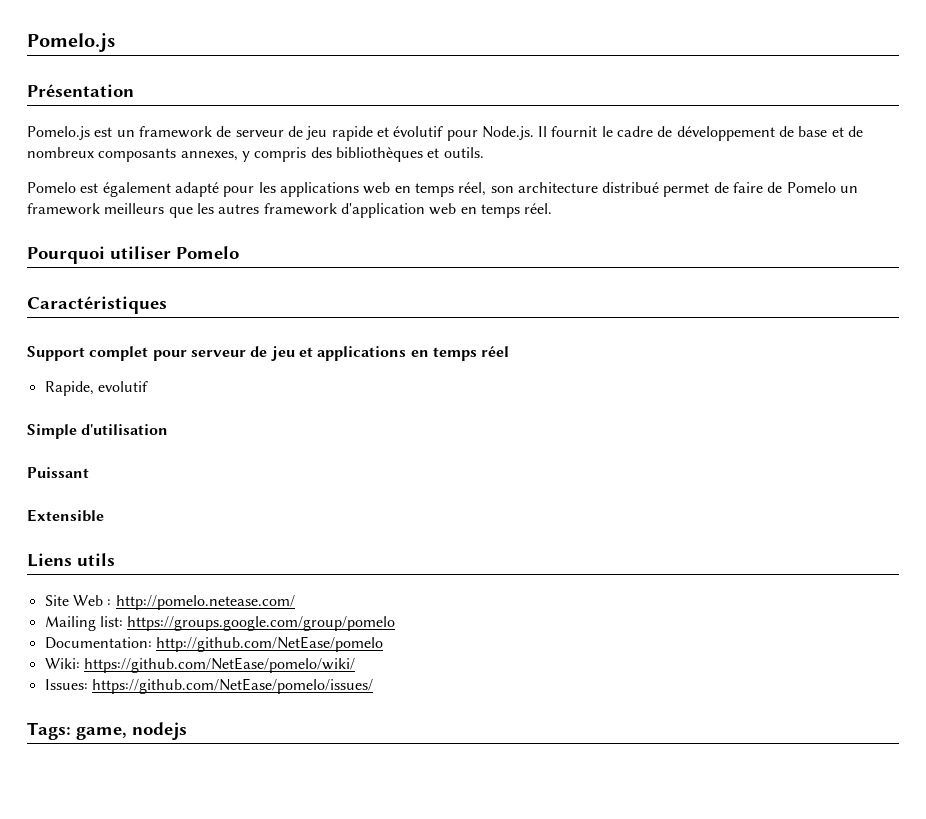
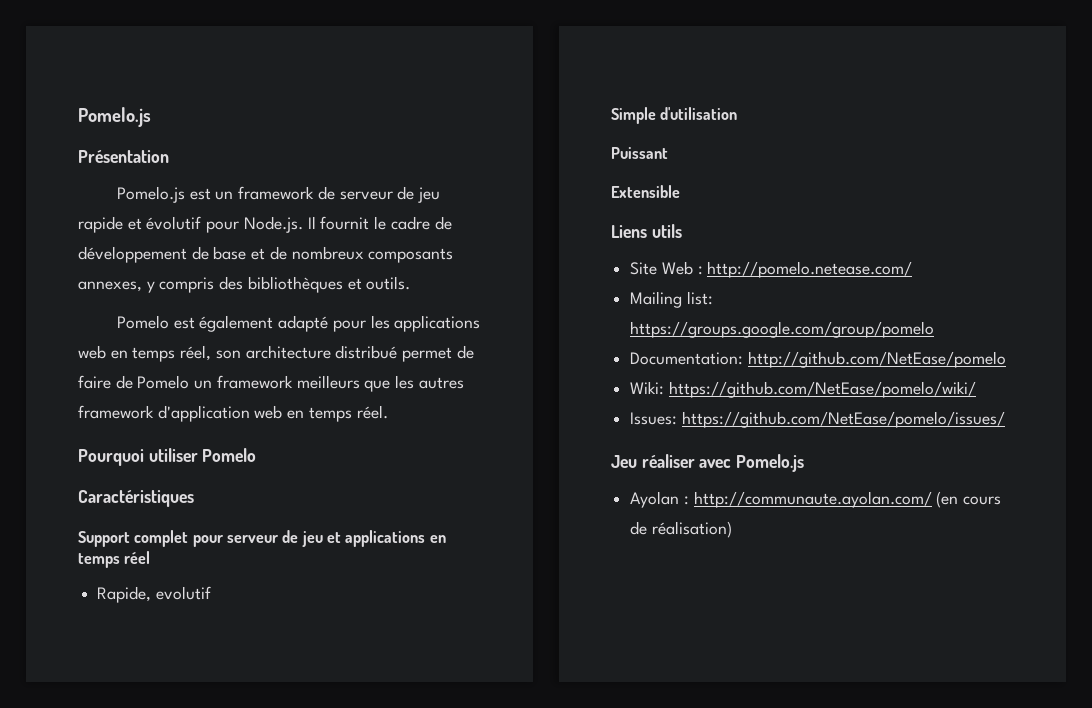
- Tags: game, nodejs
+ Jeu réaliser avec Pomelo.js
+ Ayolan : http://communaute.ayolan.com/ (en cours de réalisation)

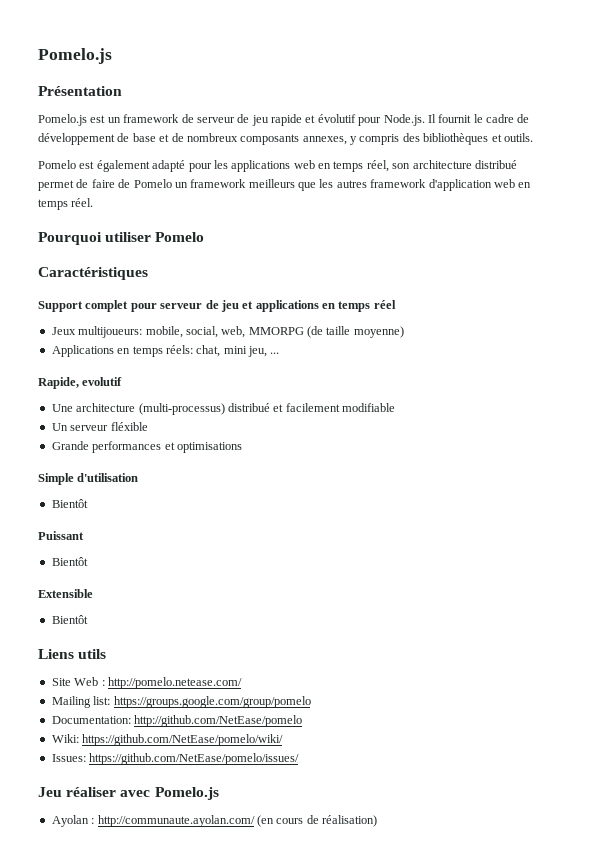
+ Jeux multijoueurs: mobile, social, web, MMORPG (de taille moyenne)
+ Applications en temps réels: chat, mini jeu, ...
  Rapide, evolutif
+ Une architecture (multi-processus) distribué et facilement modifiable
+ Un serveur fléxible
+ Grande performances et optimisations
  Simple d'utilisation
+ Bientôt
  Puissant
+ Bientôt
  Extensible
+ Bientôt

